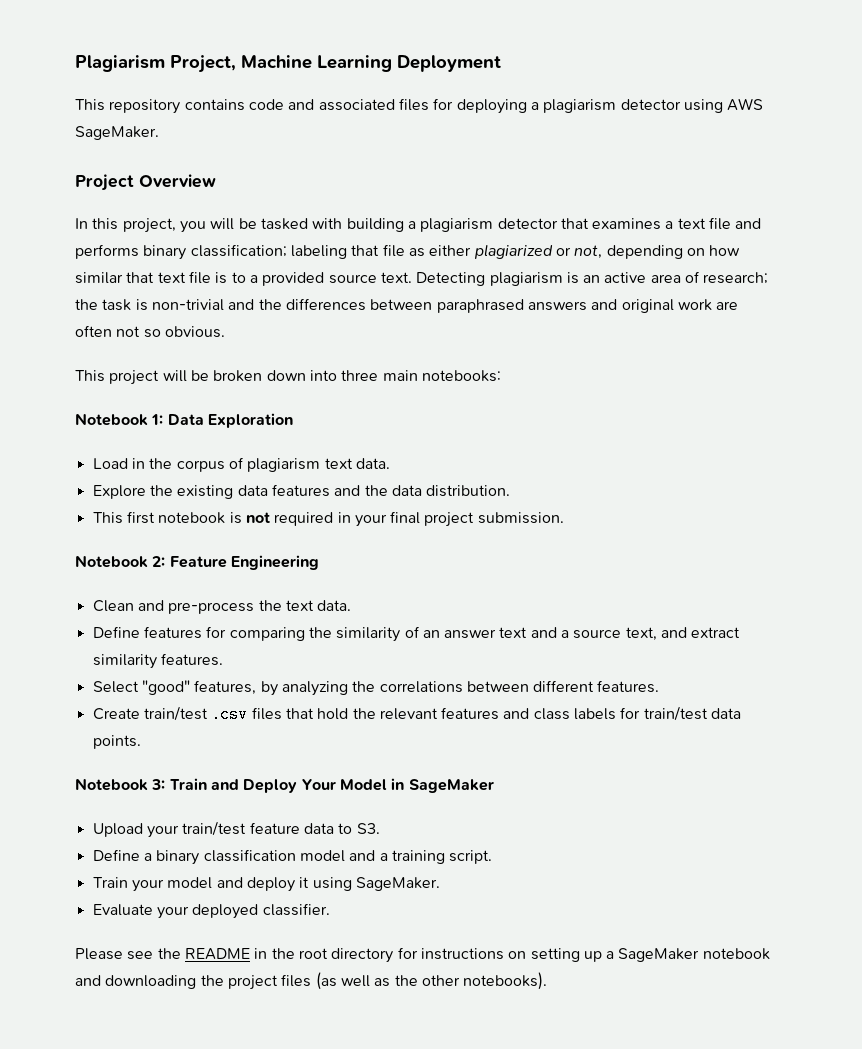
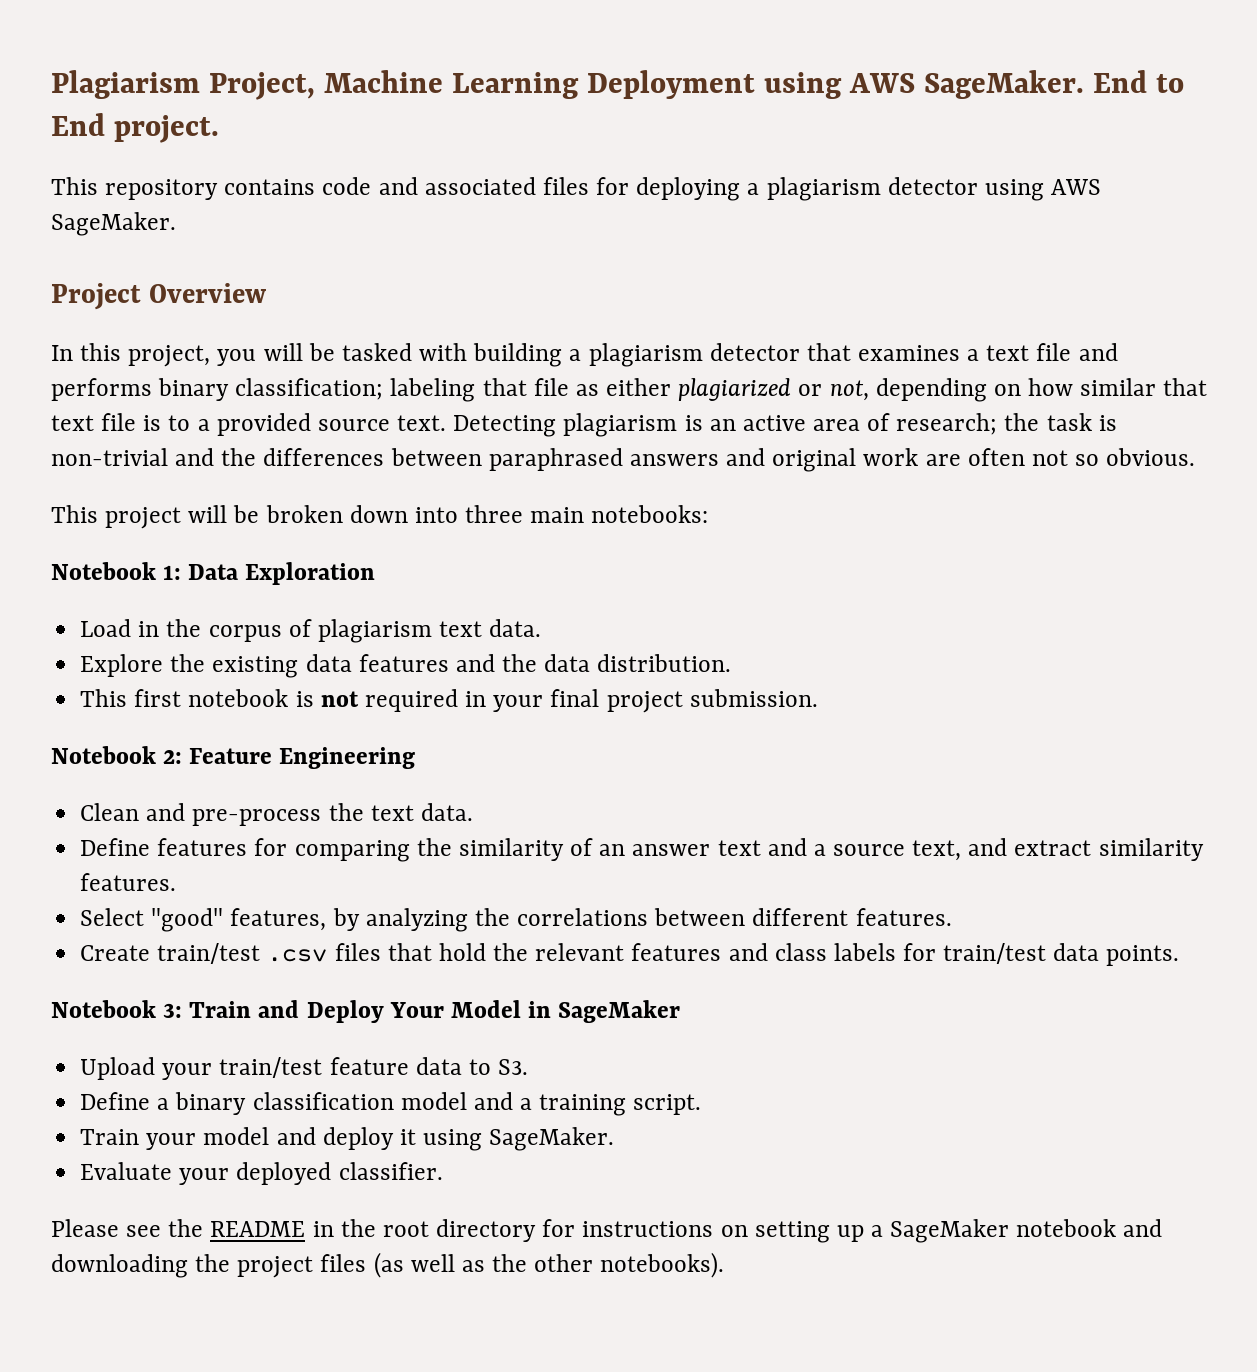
- Plagiarism Project, Machine Learning Deployment
+ Plagiarism Project, Machine Learning Deployment using AWS SageMaker. End to End project.

